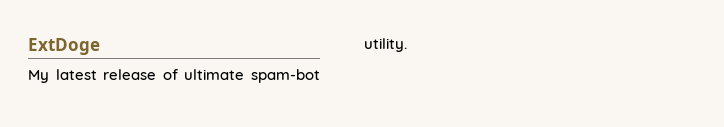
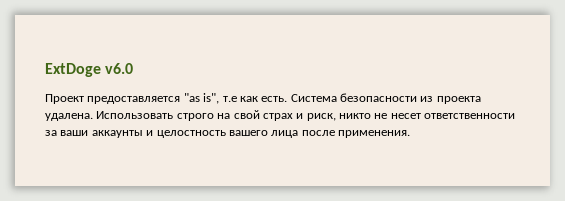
- ExtDoge
- My latest release of ultimate spam-bot utility.
+ ExtDoge v6.0
+ Проект предоставляется "as is", т.е как есть. Система безопасности из проекта удалена. Использовать строго на свой страх и риск, никто не несет ответственности за ваши аккаунты и целостность вашего лица после применения.

